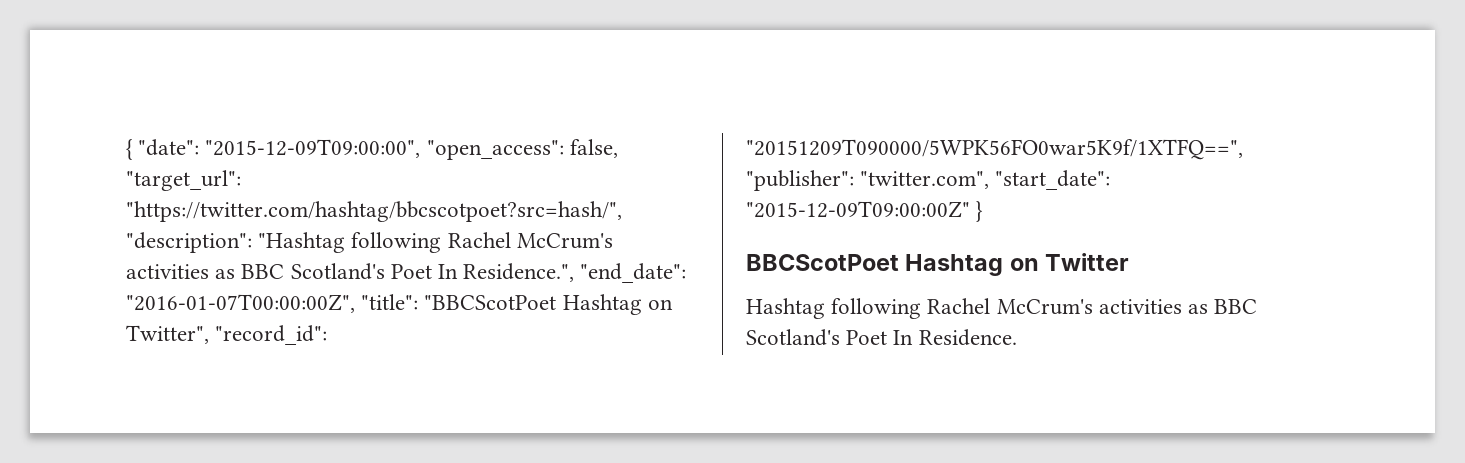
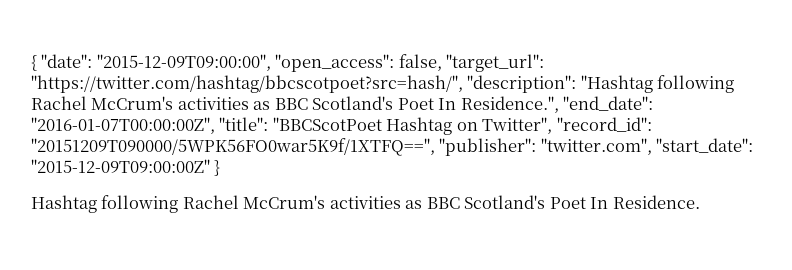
- BBCScotPoet Hashtag on Twitter

